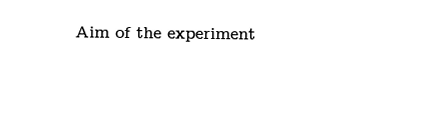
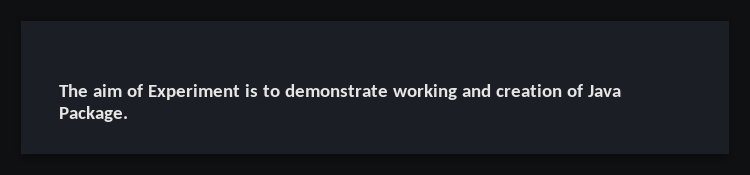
- Aim of the experiment
+ The aim of Experiment is to demonstrate working and creation of Java Package.

